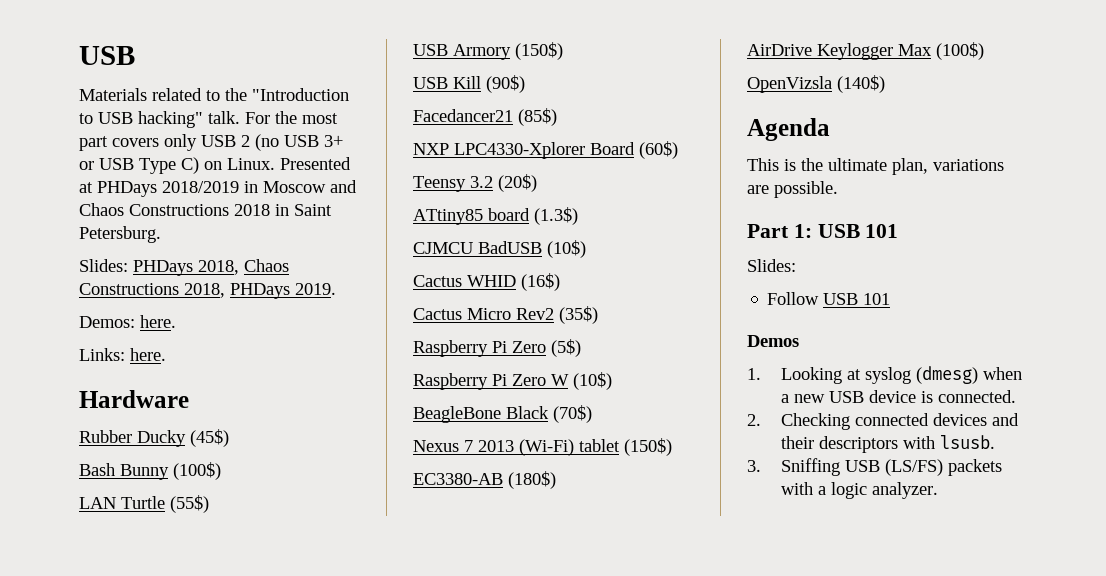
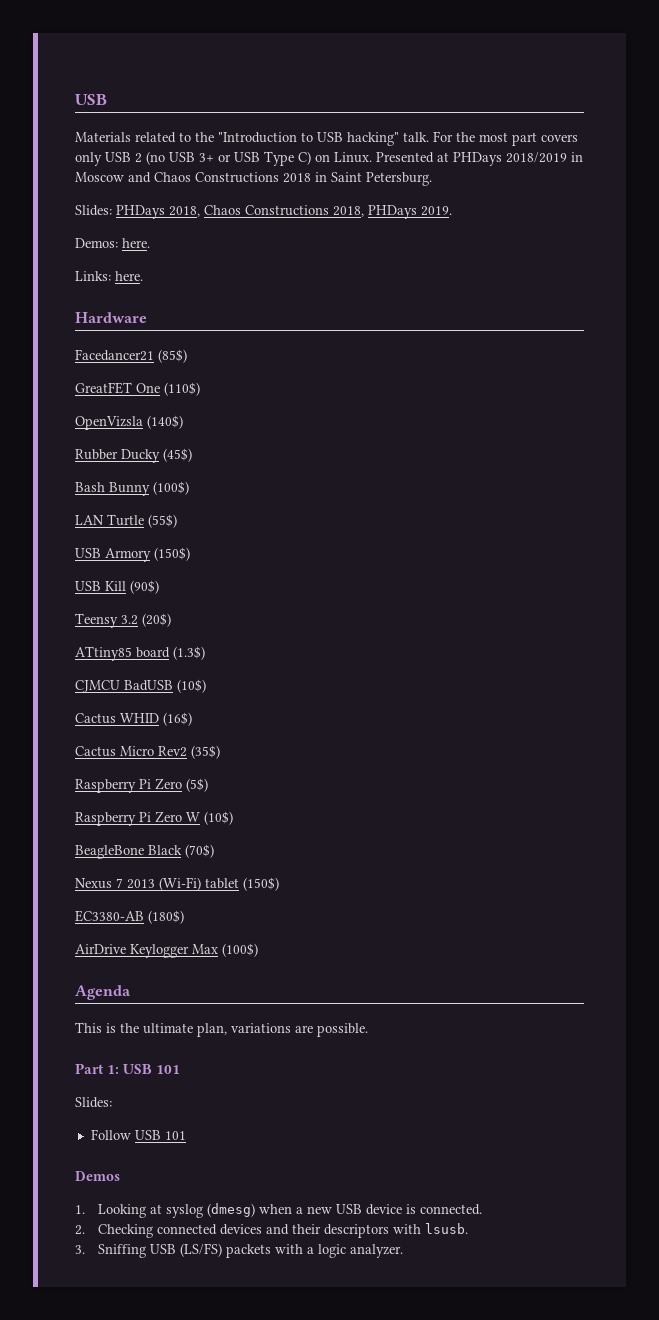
+ Facedancer21 (85$)
+ GreatFET One (110$)
+ OpenVizsla (140$)
- Facedancer21 (85$)
- NXP LPC4330-Xplorer Board (60$)
- OpenVizsla (140$)

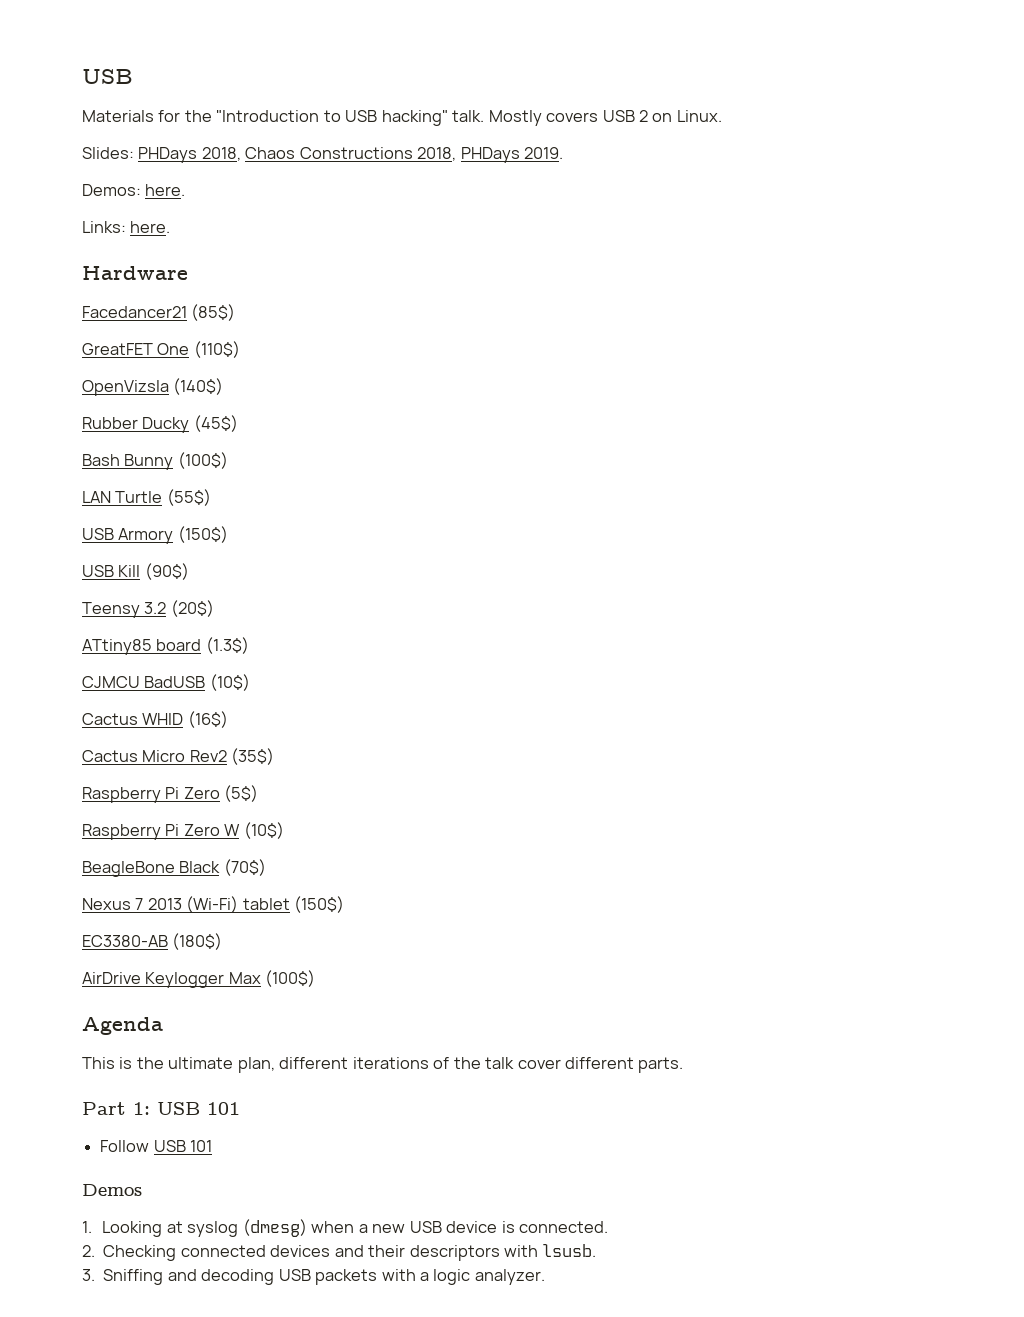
- Materials related to the "Introduction to USB hacking" talk.
+ Materials for the "Introduction to USB hacking" talk.
- For the most part covers only USB 2 (no USB 3+ or USB Type C) on Linux. Presented at PHDays 2018/2019 in Moscow and Chaos Constructions 2018 in Saint Petersburg.
+ Mostly covers USB 2 on Linux.
- This is the ultimate plan, variations are possible.
+ This is the ultimate plan, different iterations of the talk cover different parts.
  Part 1: USB 101
- Slides:
- 3. Sniffing USB (LS/FS) packets with a logic analyzer.
+ 3. Sniffing and decoding USB packets with a logic analyzer.

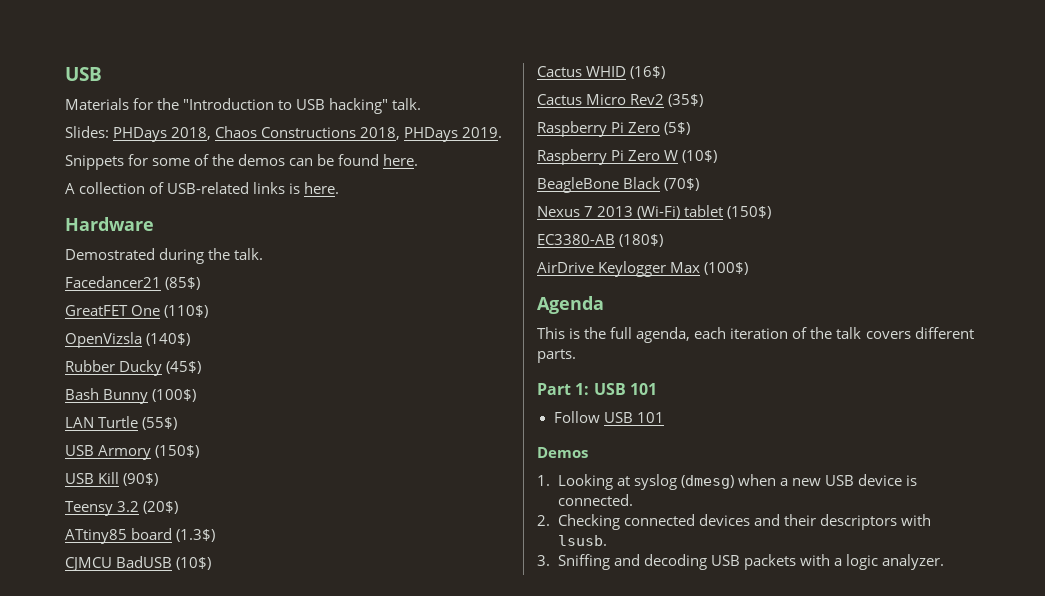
- Mostly covers USB 2 on Linux.
- Demos: here.
- Links: here.
+ Snippets for some of the demos can be found here.
+ A collection of USB-related links is here.
  Hardware
+ Demostrated during the talk.
- This is the ultimate plan, different iterations of the talk cover different parts.
+ This is the full agenda, each iteration of the talk covers different parts.

